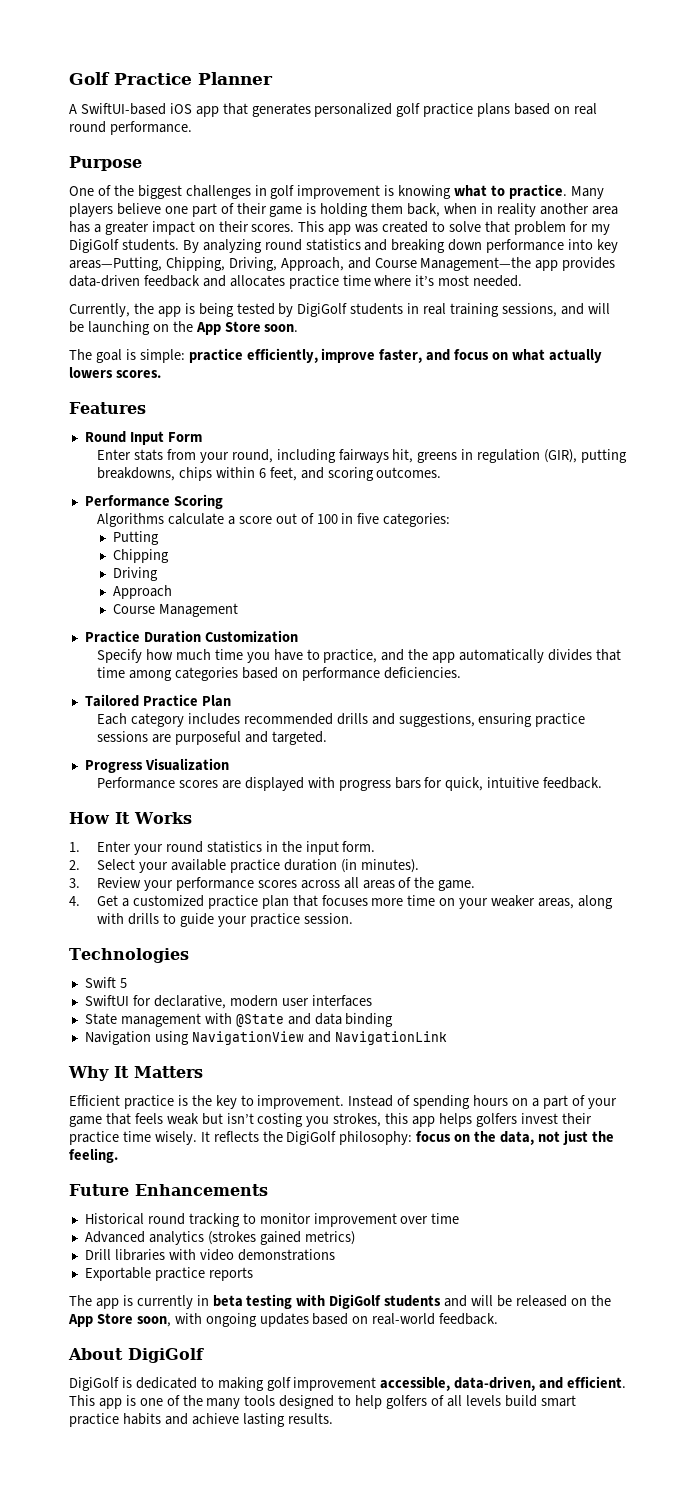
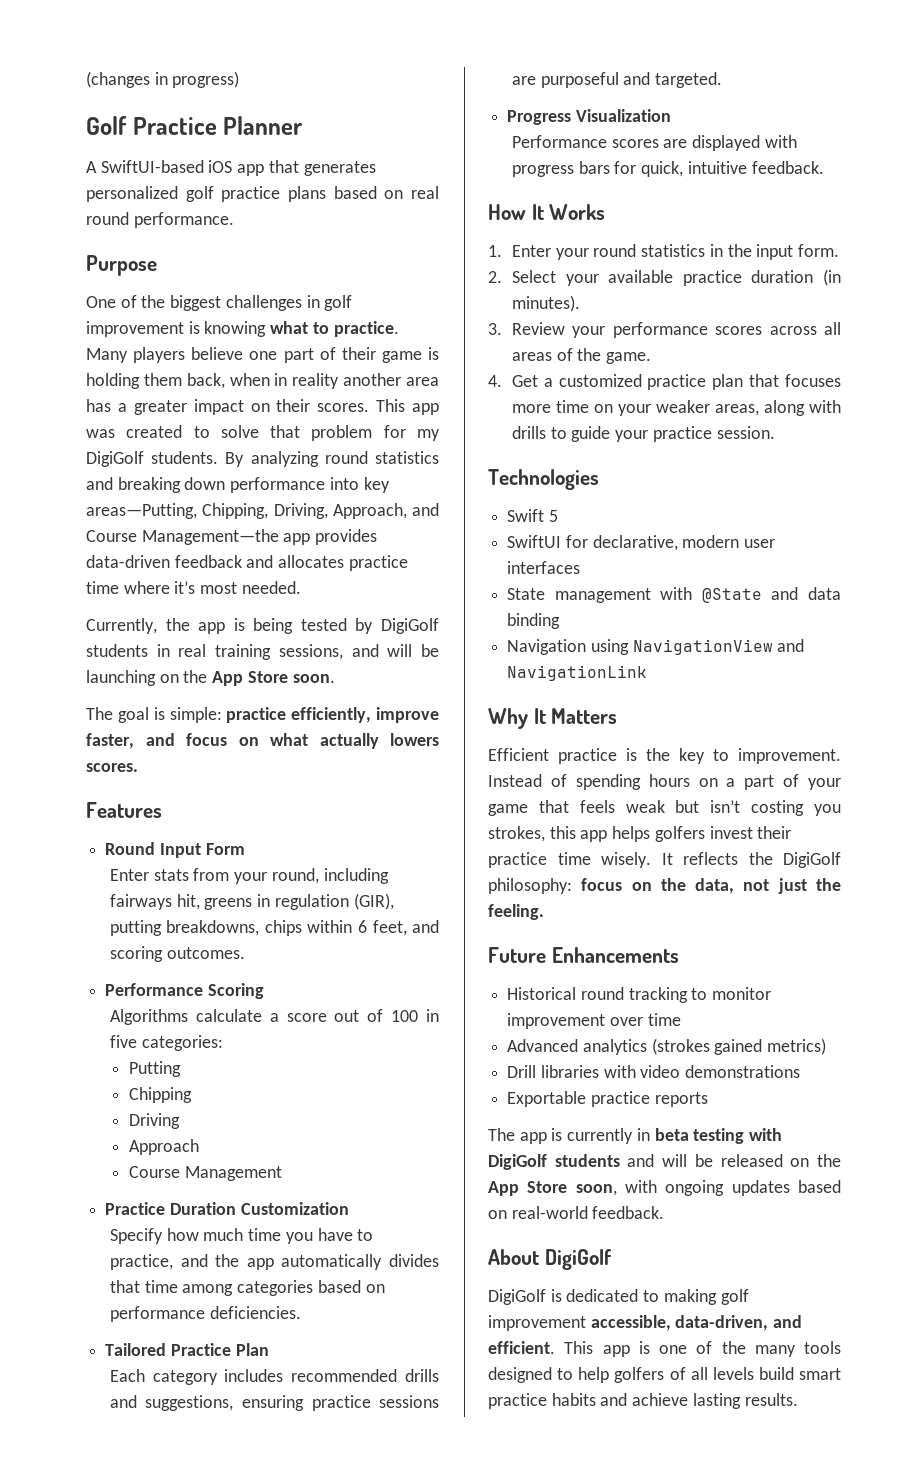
+ (changes in progress)

